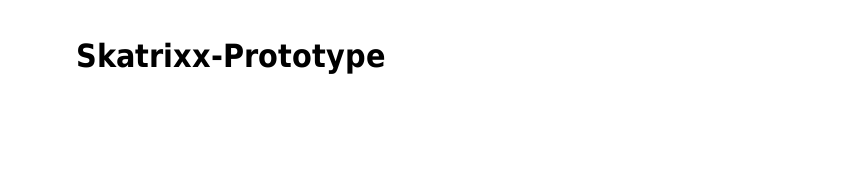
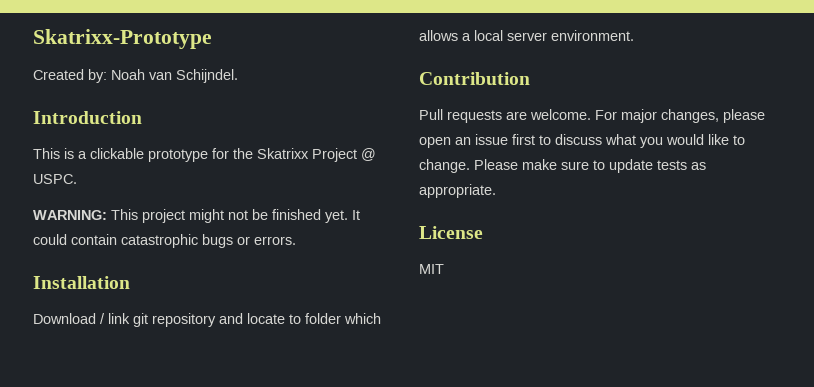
+ Created by: Noah van Schijndel.
+ Introduction
+ This is a clickable prototype for the Skatrixx Project @ USPC.
+ WARNING: This project might not be finished yet. It could contain catastrophic bugs or errors.
+ Installation
+ Download / link git repository and locate to folder which allows a local server environment.
+ Contribution
+ Pull requests are welcome. For major changes, please open an issue first to discuss what you would like to change. Please make sure to update tests as appropriate.
+ License
+ MIT

